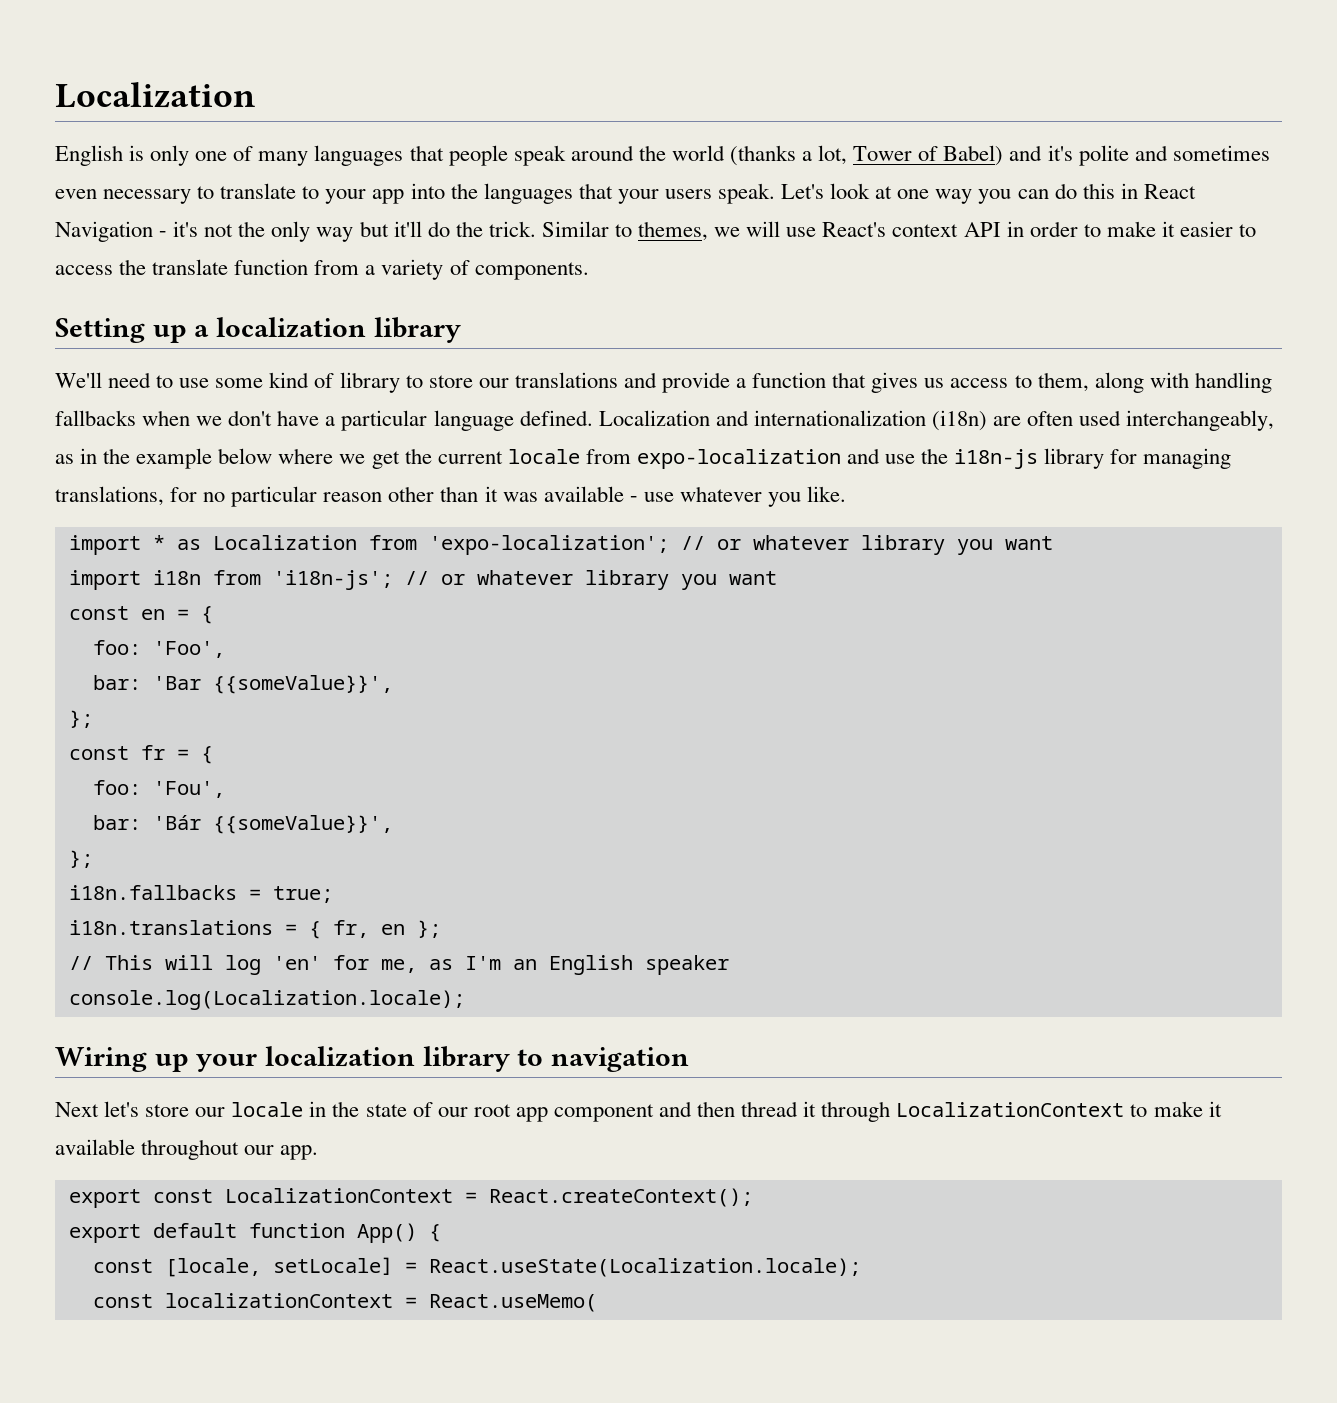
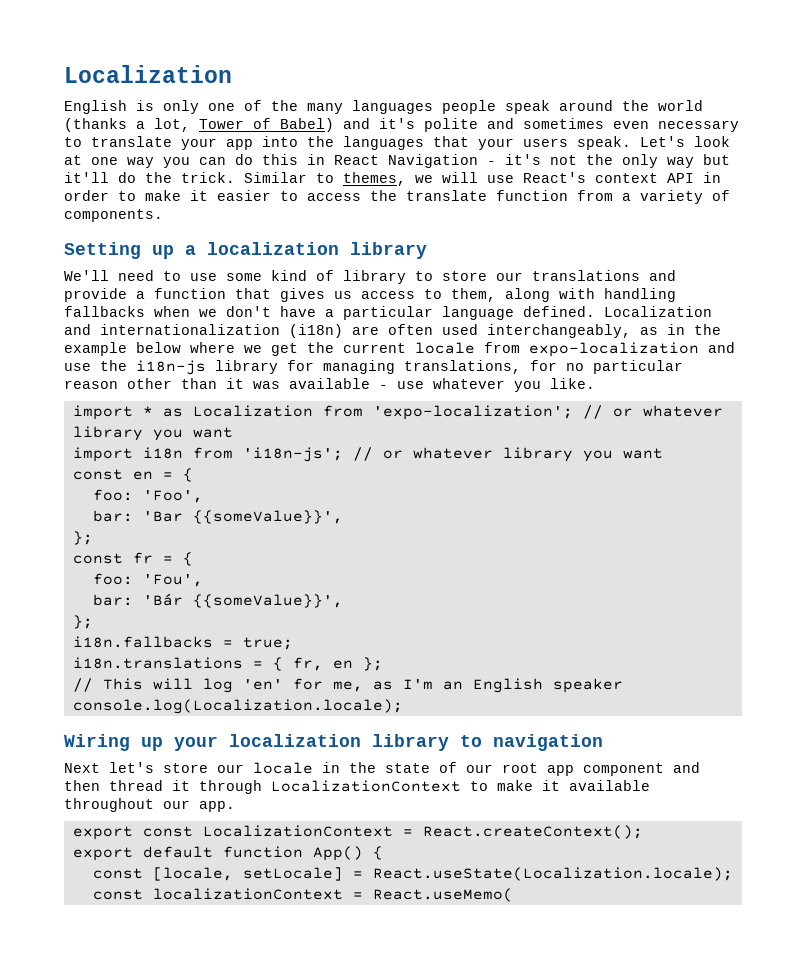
- English is only one of many languages that people speak around the world (thanks a lot, Tower of Babel) and it's polite and sometimes even necessary to translate to your app into the languages that your users speak.
+ English is only one of the many languages people speak around the world (thanks a lot, Tower of Babel) and it's polite and sometimes even necessary to translate your app into the languages that your users speak.

